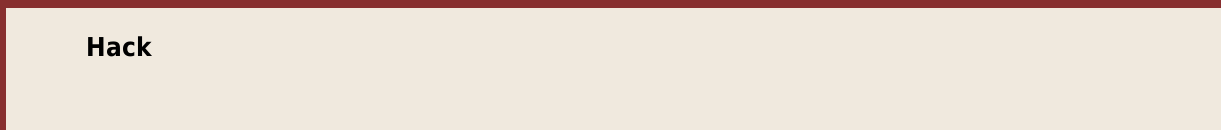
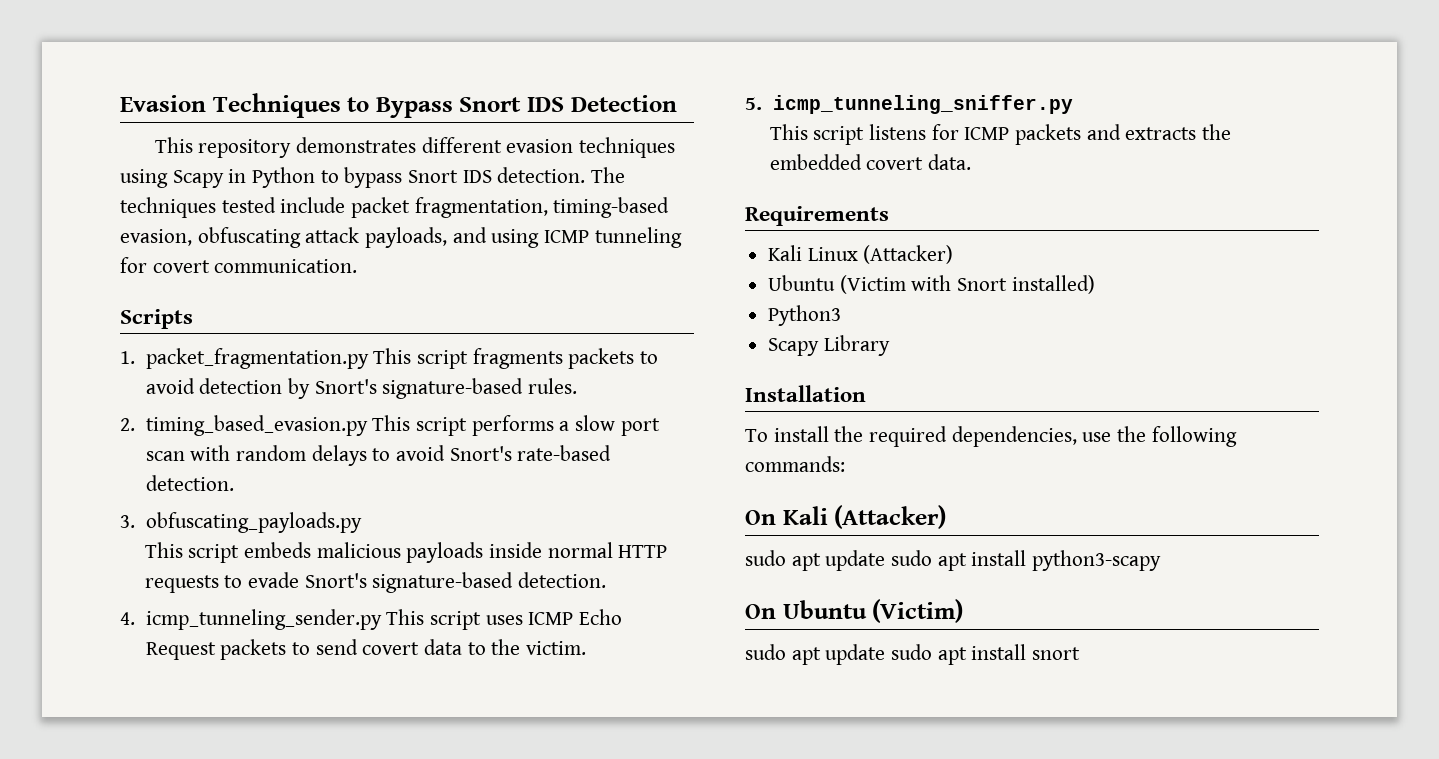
- Hack
+ Evasion Techniques to Bypass Snort IDS Detection
+ This repository demonstrates different evasion techniques using Scapy in Python to bypass Snort IDS detection. The techniques tested include packet fragmentation, timing-based evasion, obfuscating attack payloads, and using ICMP tunneling for covert communication.
+ Scripts
+ 1. packet_fragmentation.py This script fragments packets to avoid detection by Snort's signature-based rules.
+ 2. timing_based_evasion.py This script performs a slow port scan with random delays to avoid Snort's rate-based detection.
+ 3. obfuscating_payloads.py
+ This script embeds malicious payloads inside normal HTTP requests to evade Snort's signature-based detection.
+ 4. icmp_tunneling_sender.py This script uses ICMP Echo Request packets to send covert data to the victim.
+ 5. icmp_tunneling_sniffer.py
+ This script listens for ICMP packets and extracts the embedded covert data.
+ Requirements
+ Kali Linux (Attacker)
+ Ubuntu (Victim with Snort installed)
+ Python3
+ Scapy Library
+ Installation
+ To install the required dependencies, use the following commands:
+ On Kali (Attacker)
+ sudo apt update sudo apt install python3-scapy
+ On Ubuntu (Victim)
+ sudo apt update sudo apt install snort

